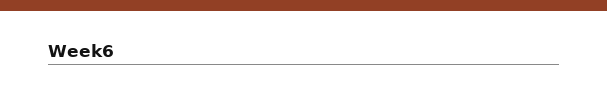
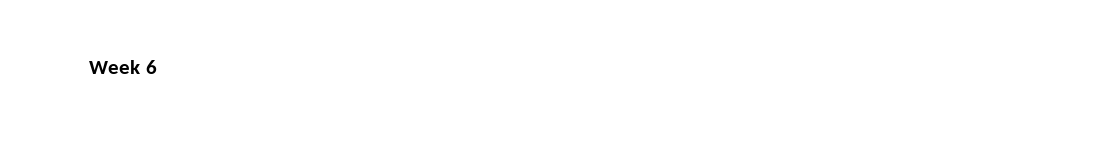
- Week6
+ Week 6

